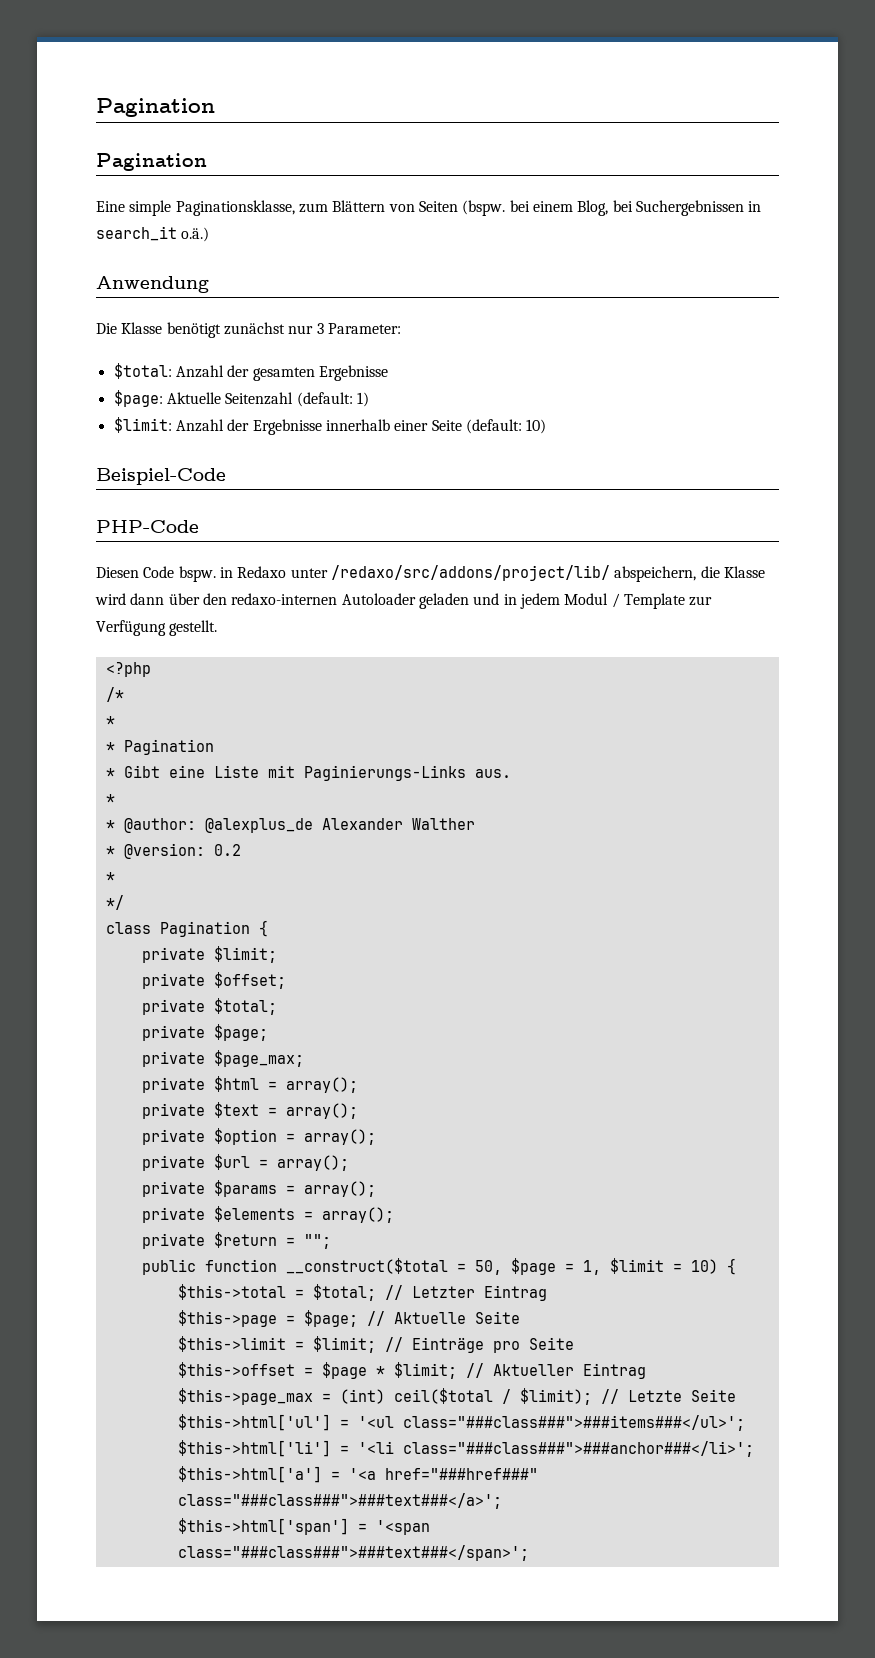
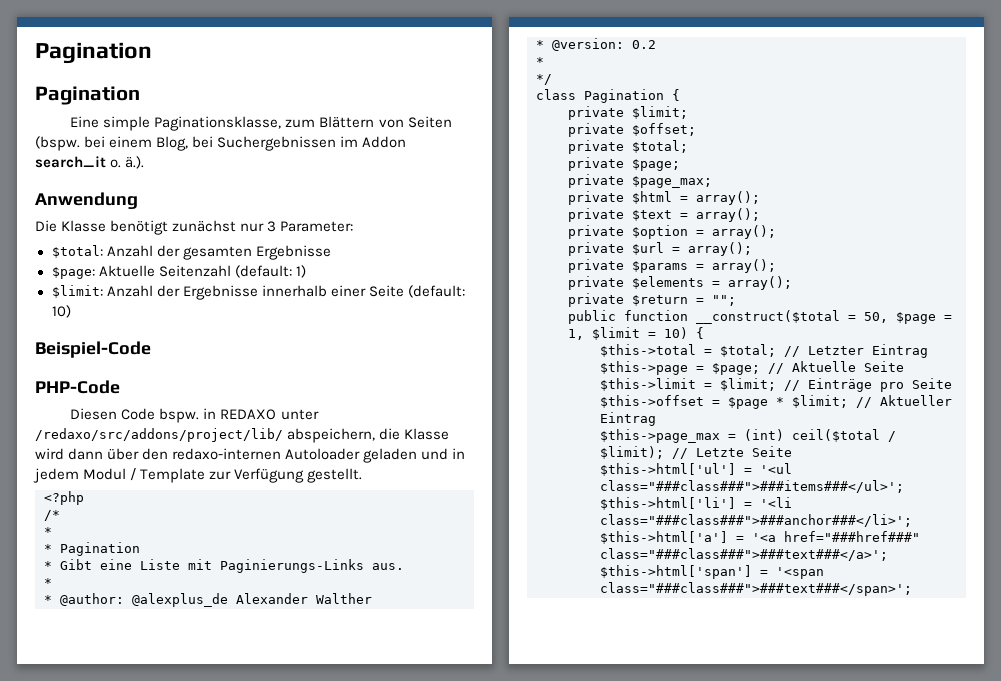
- Eine simple Paginationsklasse, zum Blättern von Seiten (bspw. bei einem Blog, bei Suchergebnissen in search_it o.ä.)
+ Eine simple Paginationsklasse, zum Blättern von Seiten (bspw. bei einem Blog, bei Suchergebnissen im Addon search_it o. ä.).
- Diesen Code bspw. in Redaxo unter /redaxo/src/addons/project/lib/ abspeichern, die Klasse wird dann über den redaxo-internen Autoloader geladen und in jedem Modul / Template zur Verfügung gestellt.
+ Diesen Code bspw. in REDAXO unter /redaxo/src/addons/project/lib/ abspeichern, die Klasse wird dann über den redaxo-internen Autoloader geladen und in jedem Modul / Template zur Verfügung gestellt.

